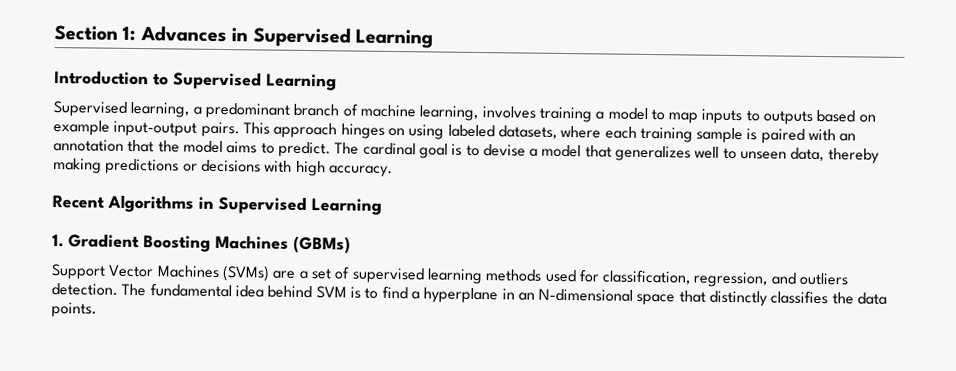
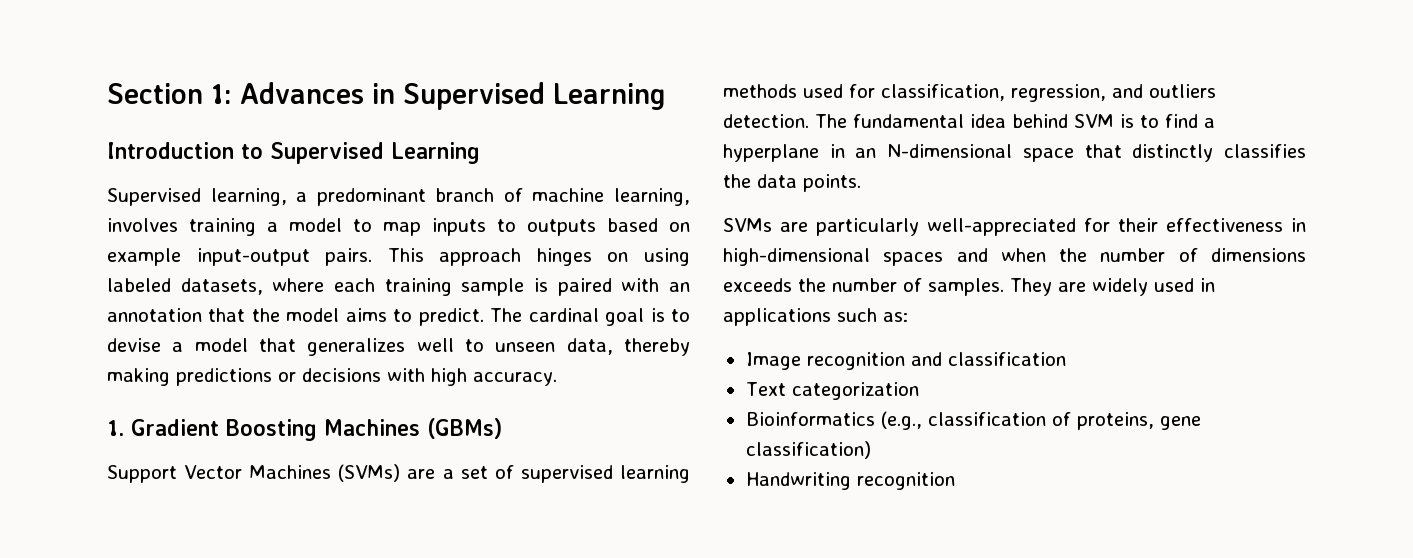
- Recent Algorithms in Supervised Learning
+ SVMs are particularly well-appreciated for their effectiveness in high-dimensional spaces and when the number of dimensions exceeds the number of samples. They are widely used in applications such as:
+ Image recognition and classification
+ Text categorization
+ Bioinformatics (e.g., classification of proteins, gene classification)
+ Handwriting recognition

